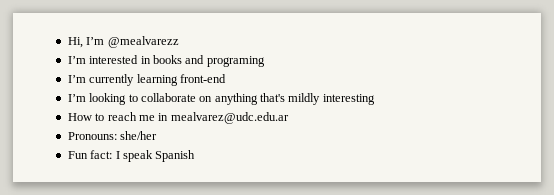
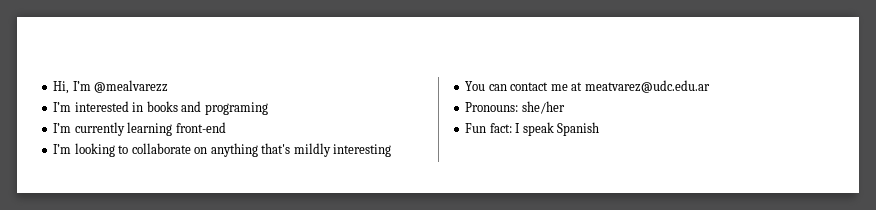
- How to reach me in mealvarez@udc.edu.ar
+ You can contact me at meatvarez@udc.edu.ar

